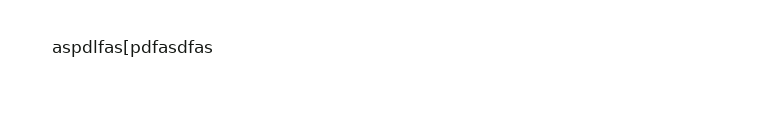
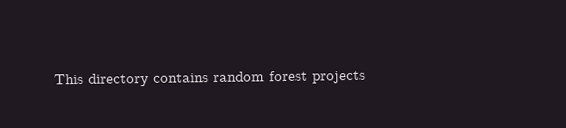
- aspdlfas[pdfasdfas
+ This directory contains random forest projects

